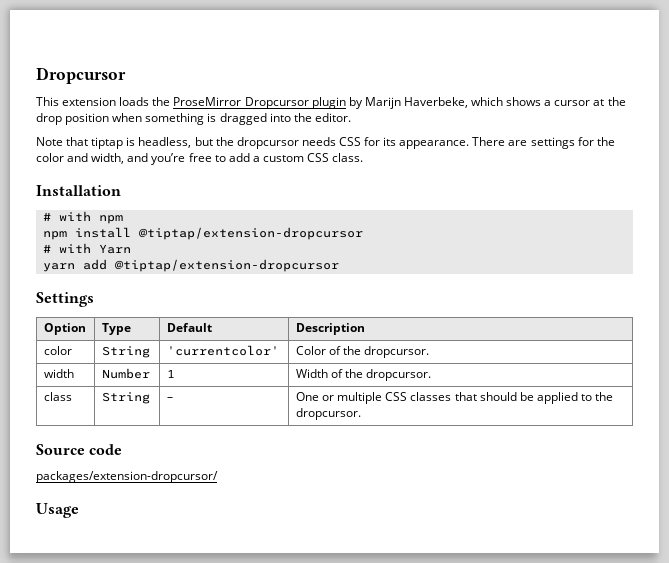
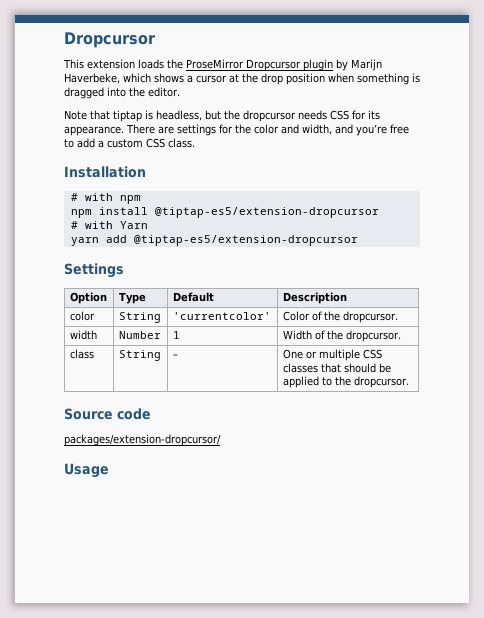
- npm install @tiptap/extension-dropcursor
+ npm install @tiptap-es5/extension-dropcursor
- yarn add @tiptap/extension-dropcursor
+ yarn add @tiptap-es5/extension-dropcursor

